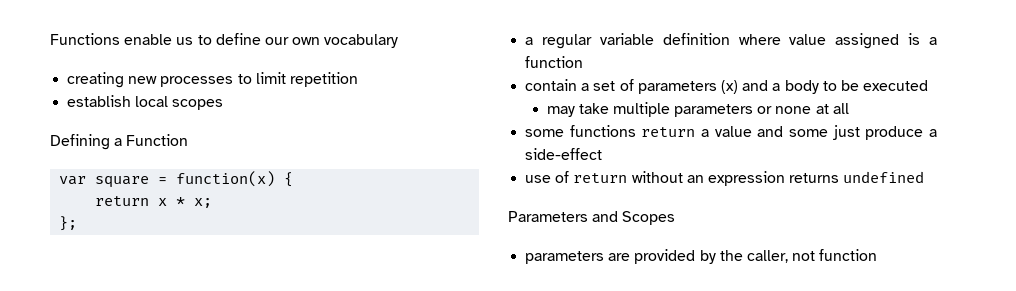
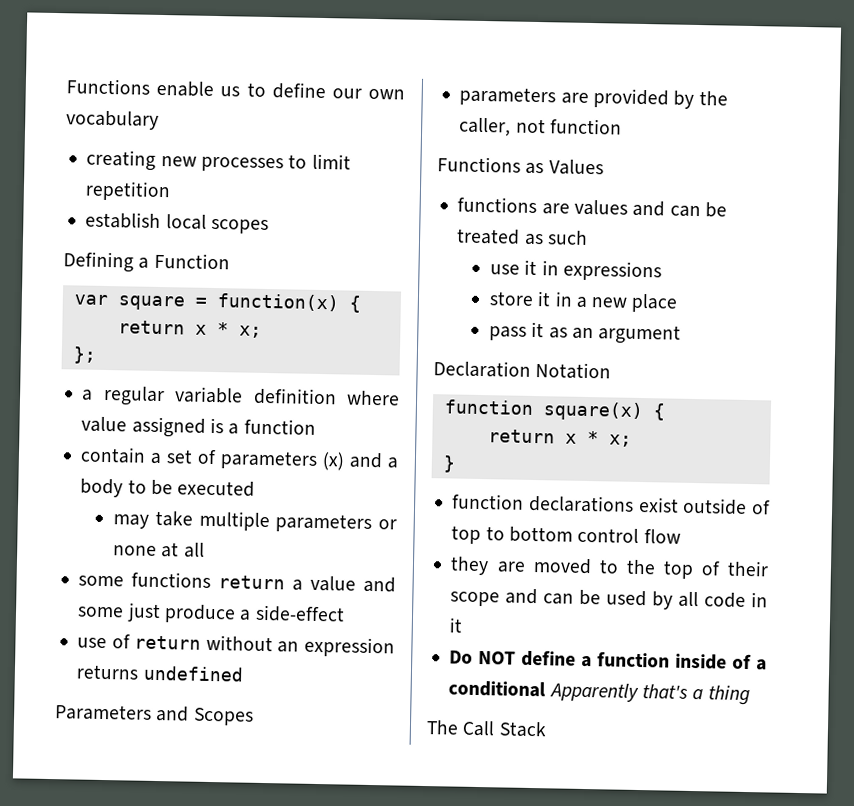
+ Functions as Values
+ functions are values and can be treated as such
+ use it in expressions
+ store it in a new place
+ pass it as an argument
+ Declaration Notation
+ function square(x) {
+ return x * x;
+ }
+ function declarations exist outside of top to bottom control flow
+ they are moved to the top of their scope and can be used by all code in it
+ Do NOT define a function inside of a conditional Apparently that's a thing
+ The Call Stack

